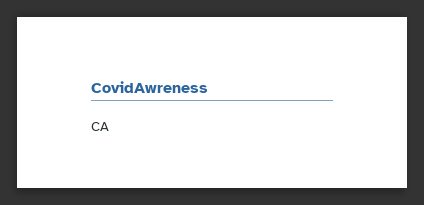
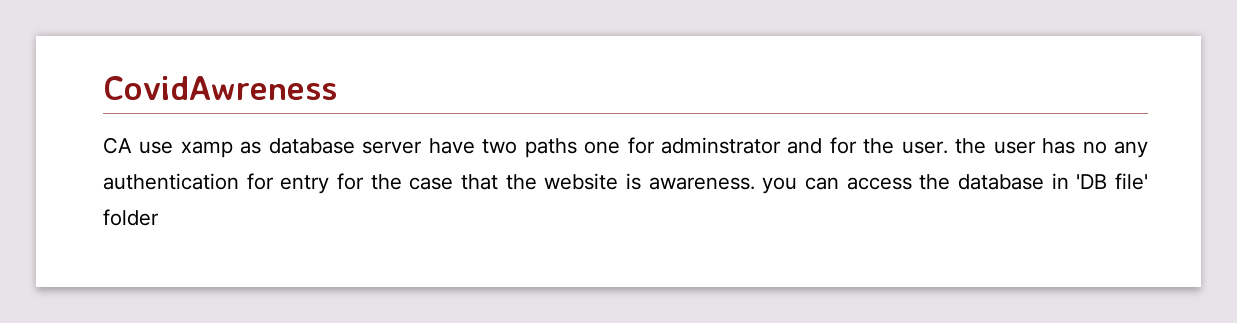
- CA
+ CA use xamp as database server have two paths one for adminstrator and for the user. the user has no any authentication for entry for the case that the website is awareness. you can access the database in 'DB file' folder

